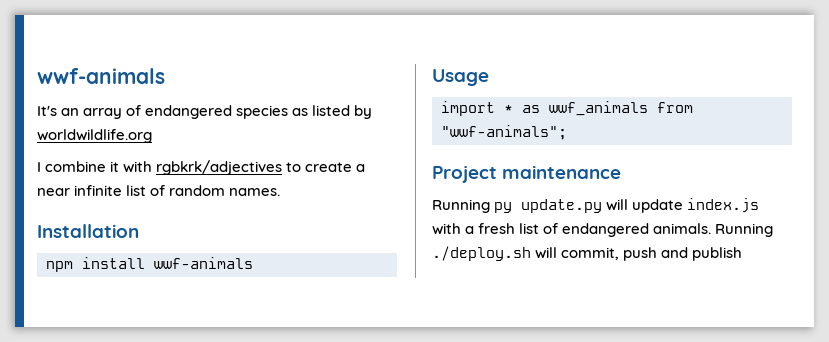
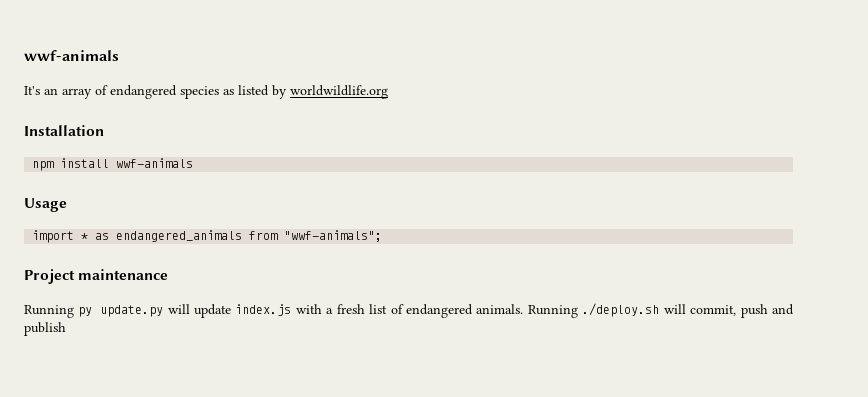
- I combine it with rgbkrk/adjectives to create a near infinite list of random names.
- import * as wwf_animals from "wwf-animals";
+ import * as endangered_animals from "wwf-animals";

